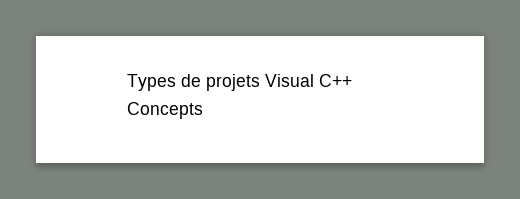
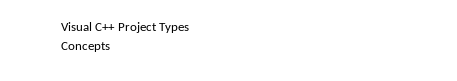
- Types de projets Visual C++
+ Visual C++ Project Types

